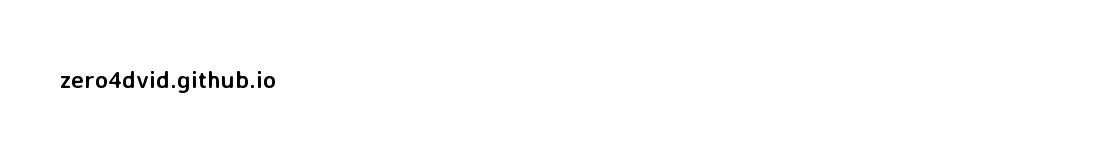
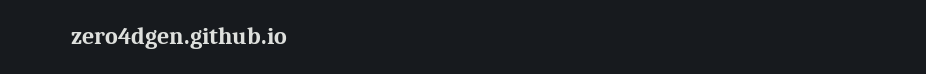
- zero4dvid.github.io
+ zero4dgen.github.io

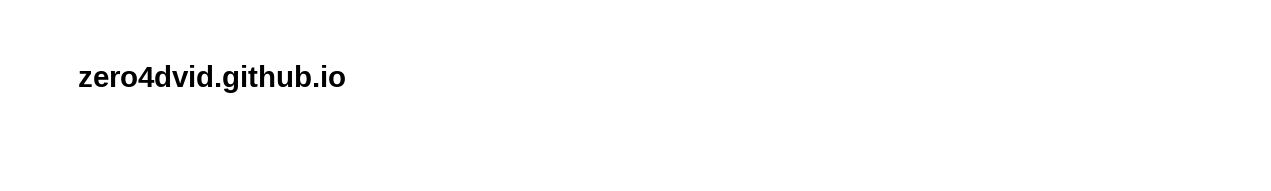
- zero4dgen.github.io
+ zero4dvid.github.io

